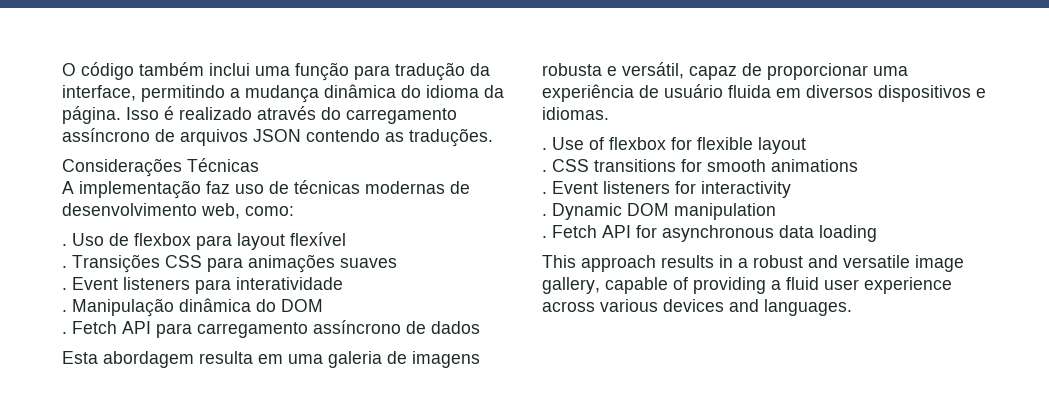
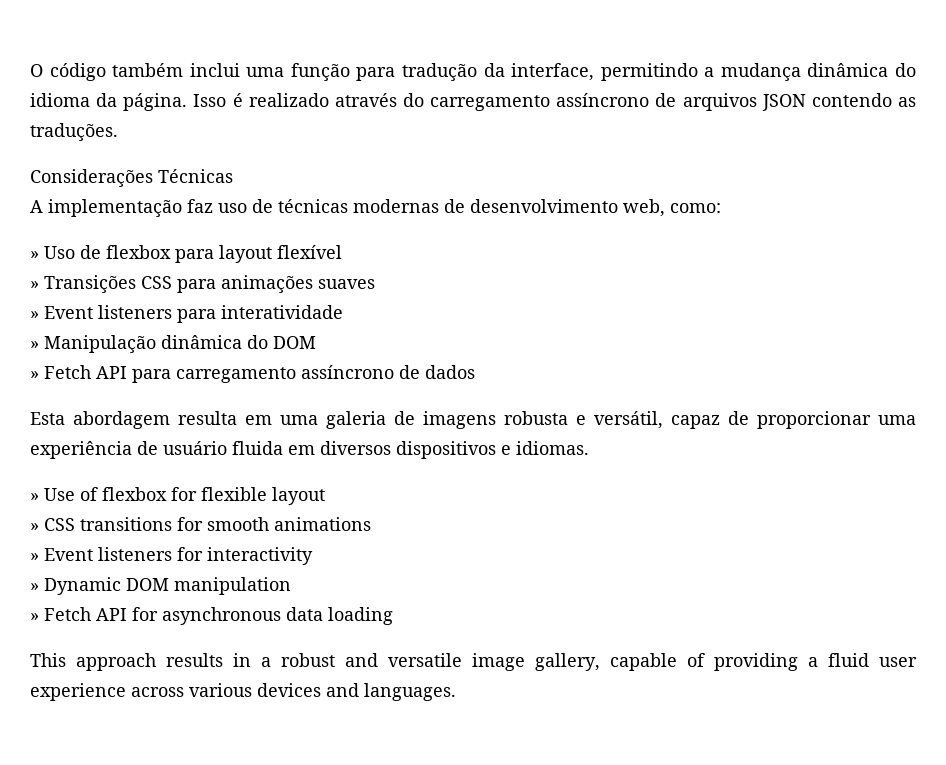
- . Uso de flexbox para layout flexível
+ » Uso de flexbox para layout flexível
- . Transições CSS para animações suaves
+ » Transições CSS para animações suaves
- . Event listeners para interatividade
+ » Event listeners para interatividade
- . Manipulação dinâmica do DOM
+ » Manipulação dinâmica do DOM
- . Fetch API para carregamento assíncrono de dados
+ » Fetch API para carregamento assíncrono de dados
- . Use of flexbox for flexible layout
+ » Use of flexbox for flexible layout
- . CSS transitions for smooth animations
+ » CSS transitions for smooth animations
- . Event listeners for interactivity
+ » Event listeners for interactivity
- . Dynamic DOM manipulation
+ » Dynamic DOM manipulation
- . Fetch API for asynchronous data loading
+ » Fetch API for asynchronous data loading

